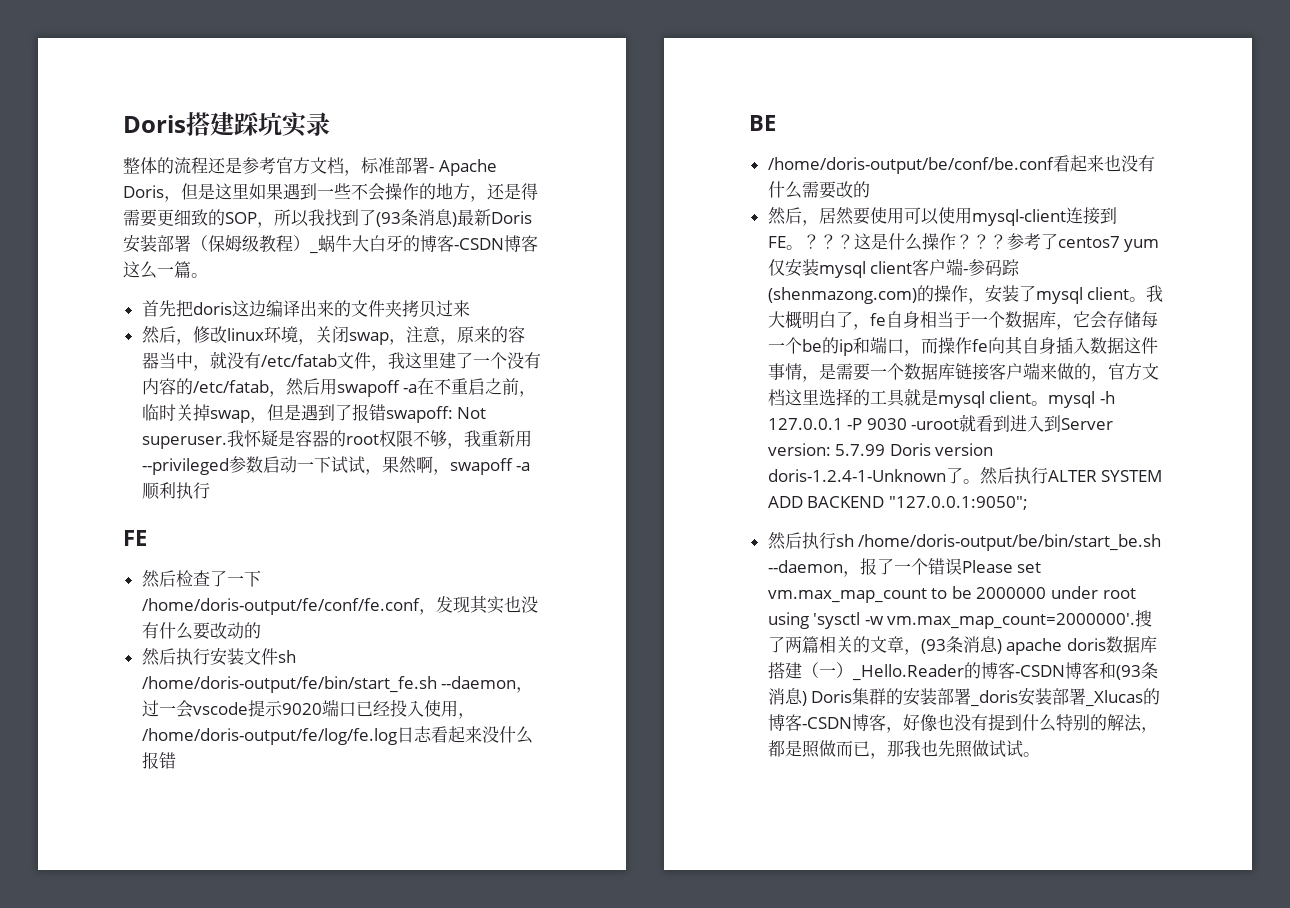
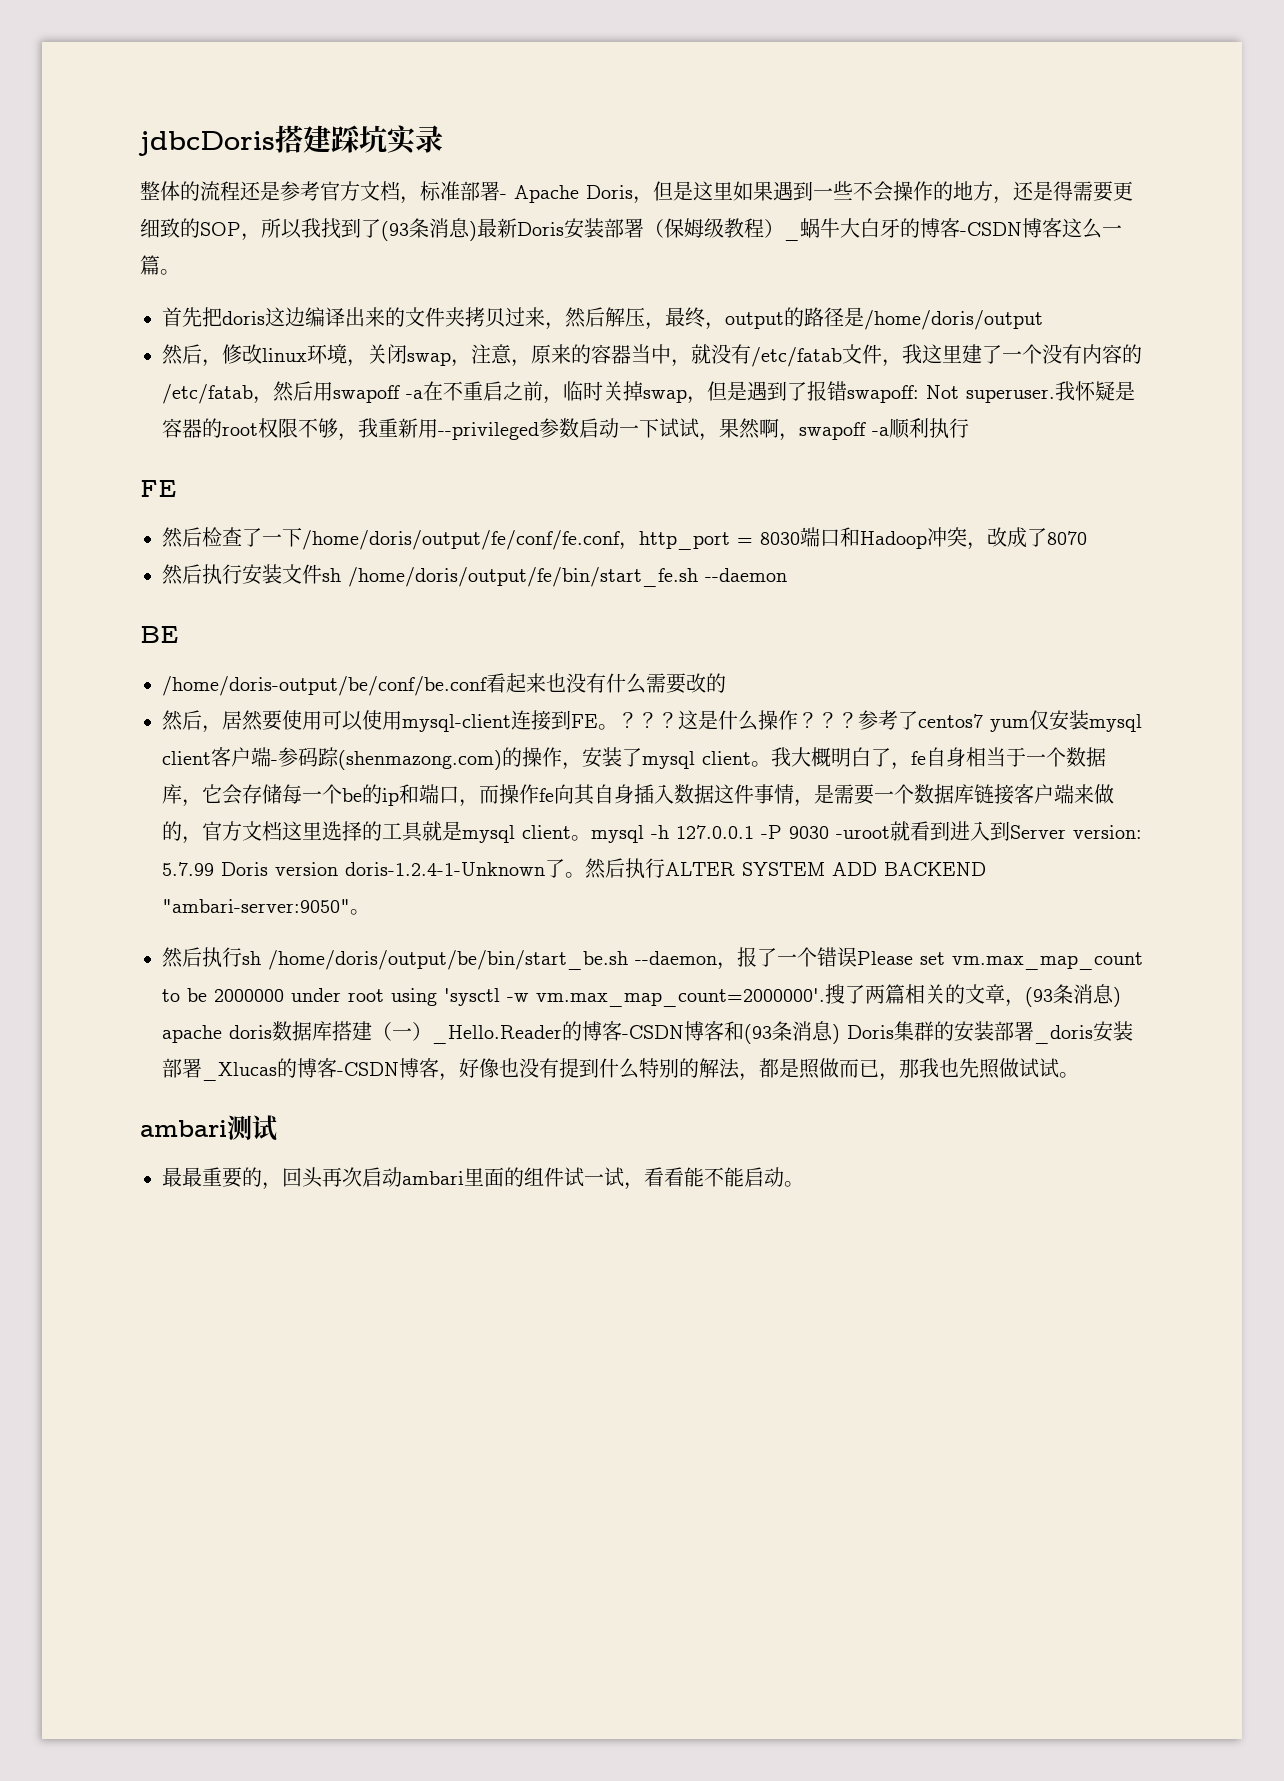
- Doris搭建踩坑实录
+ jdbcDoris搭建踩坑实录
- 首先把doris这边编译出来的文件夹拷贝过来
+ 首先把doris这边编译出来的文件夹拷贝过来，然后解压，最终，output的路径是/home/doris/output
- 然后检查了一下/home/doris-output/fe/conf/fe.conf，发现其实也没有什么要改动的
+ 然后检查了一下/home/doris/output/fe/conf/fe.conf，http_port = 8030端口和Hadoop冲突，改成了8070
- 然后执行安装文件sh /home/doris-output/fe/bin/start_fe.sh --daemon，过一会vscode提示9020端口已经投入使用，/home/doris-output/fe/log/fe.log日志看起来没什么报错
+ 然后执行安装文件sh /home/doris/output/fe/bin/start_fe.sh --daemon
- 然后执行ALTER SYSTEM ADD BACKEND "127.0.0.1:9050";
+ 然后执行ALTER SYSTEM ADD BACKEND "ambari-server:9050"。
- 然后执行sh /home/doris-output/be/bin/start_be.sh --daemon，报了一个错误Please set vm.max_map_count to be 2000000 under root using 'sysctl -w vm.max_map_count=2000000'.搜了两篇相关的文章，(93条消息) apache doris数据库搭建（一）_Hello.Reader的博客-CSDN博客和(93条消息) Doris集群的安装部署_doris安装部署_Xlucas的博客-CSDN博客，好像也没有提到什么特别的解法，都是照做而已，那我也先照做试试。
+ 然后执行sh /home/doris/output/be/bin/start_be.sh --daemon，报了一个错误Please set vm.max_map_count to be 2000000 under root using 'sysctl -w vm.max_map_count=2000000'.搜了两篇相关的文章，(93条消息) apache doris数据库搭建（一）_Hello.Reader的博客-CSDN博客和(93条消息) Doris集群的安装部署_doris安装部署_Xlucas的博客-CSDN博客，好像也没有提到什么特别的解法，都是照做而已，那我也先照做试试。
+ ambari测试
+ 最最重要的，回头再次启动ambari里面的组件试一试，看看能不能启动。

